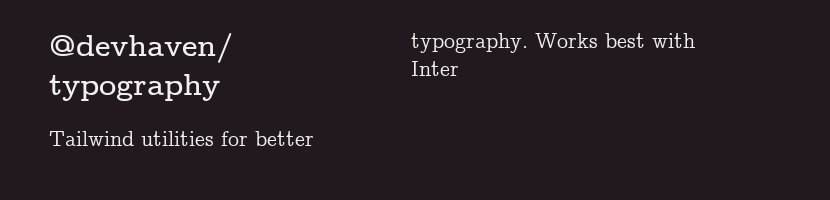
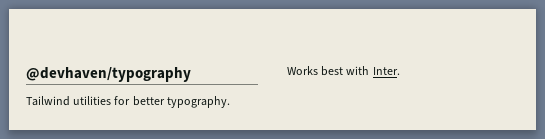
- Works best with Inter
+ Works best with Inter.

